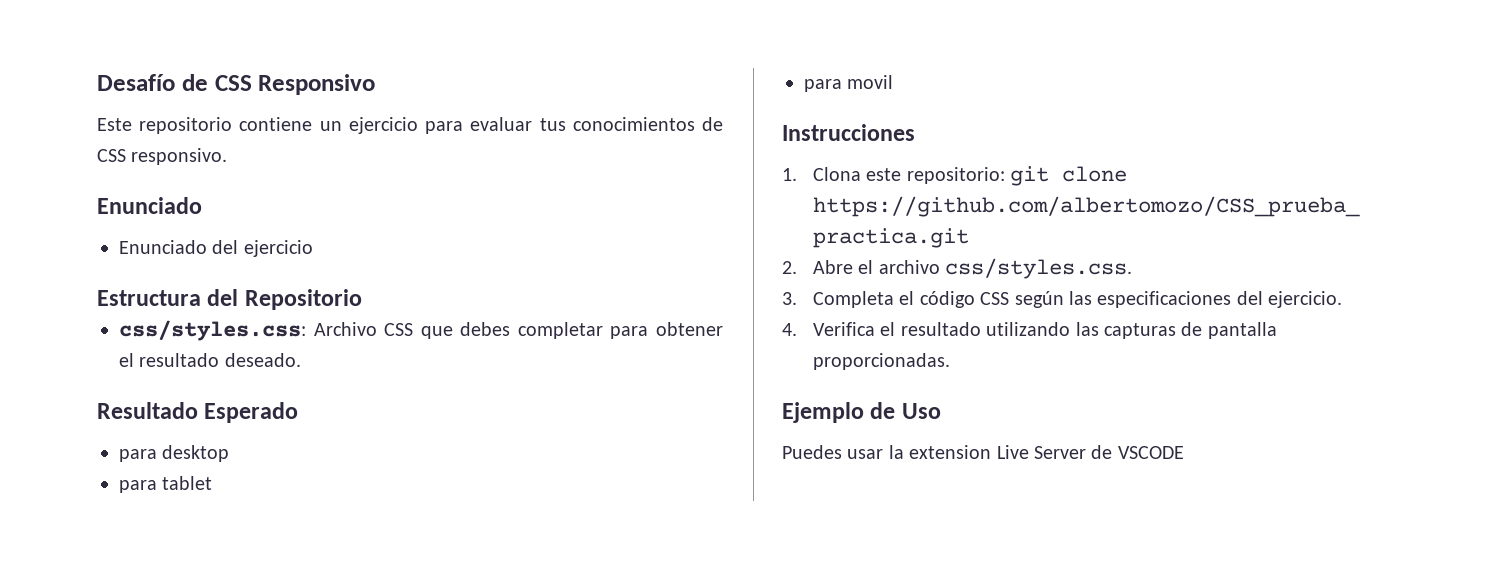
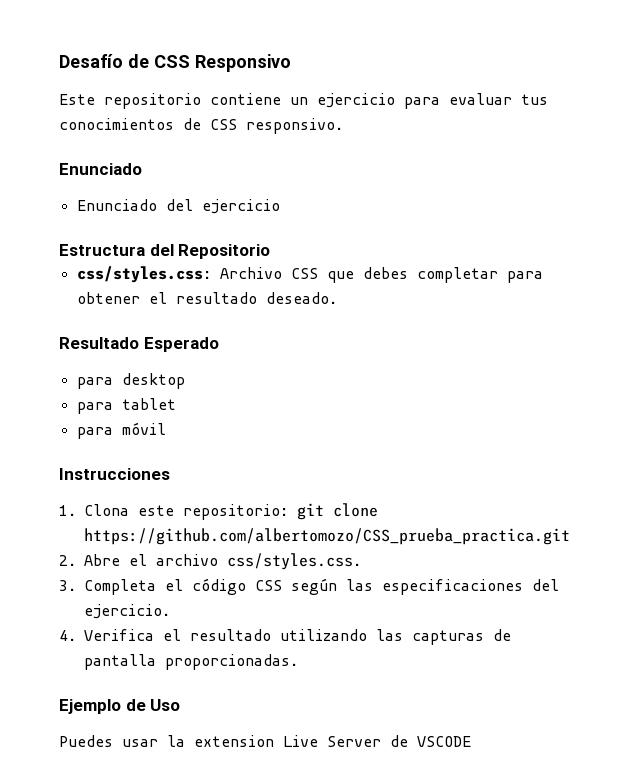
- para movil
+ para móvil

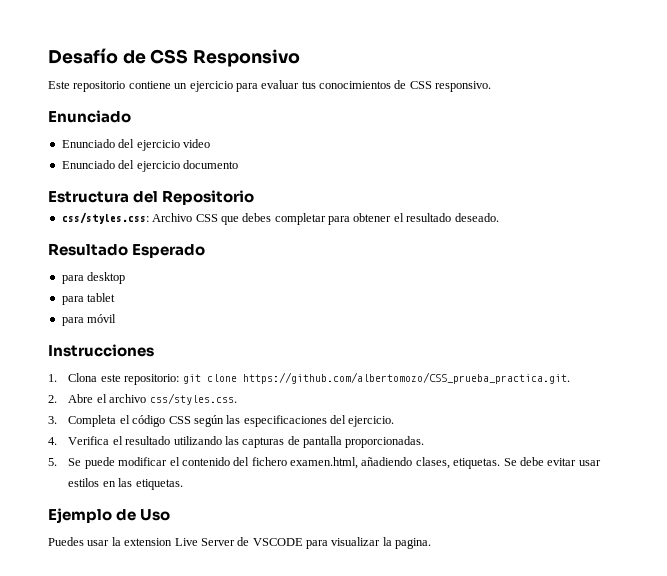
- Enunciado del ejercicio
+ Enunciado del ejercicio video
+ Enunciado del ejercicio documento
- 1. Clona este repositorio: git clone https://github.com/albertomozo/CSS_prueba_practica.git
+ 1. Clona este repositorio: git clone https://github.com/albertomozo/CSS_prueba_practica.git.
+ 5. Se puede modificar el contenido del fichero examen.html, añadiendo clases, etiquetas. Se debe evitar usar estilos en las etiquetas.
- Puedes usar la extension Live Server de VSCODE
+ Puedes usar la extension Live Server de VSCODE para visualizar la pagina.

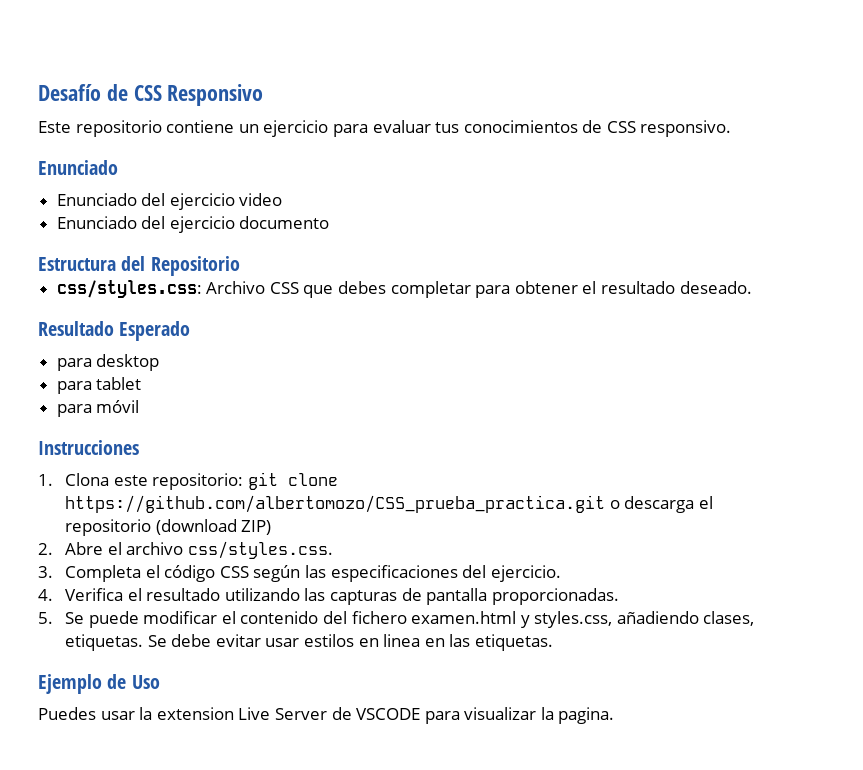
- 1. Clona este repositorio: git clone https://github.com/albertomozo/CSS_prueba_practica.git.
+ 1. Clona este repositorio: git clone https://github.com/albertomozo/CSS_prueba_practica.git o descarga el repositorio (download ZIP)
- 5. Se puede modificar el contenido del fichero examen.html, añadiendo clases, etiquetas.
+ 5. Se puede modificar el contenido del fichero examen.html y styles.css, añadiendo clases, etiquetas.
- Se debe evitar usar estilos en las etiquetas.
+ Se debe evitar usar estilos en linea en las etiquetas.

